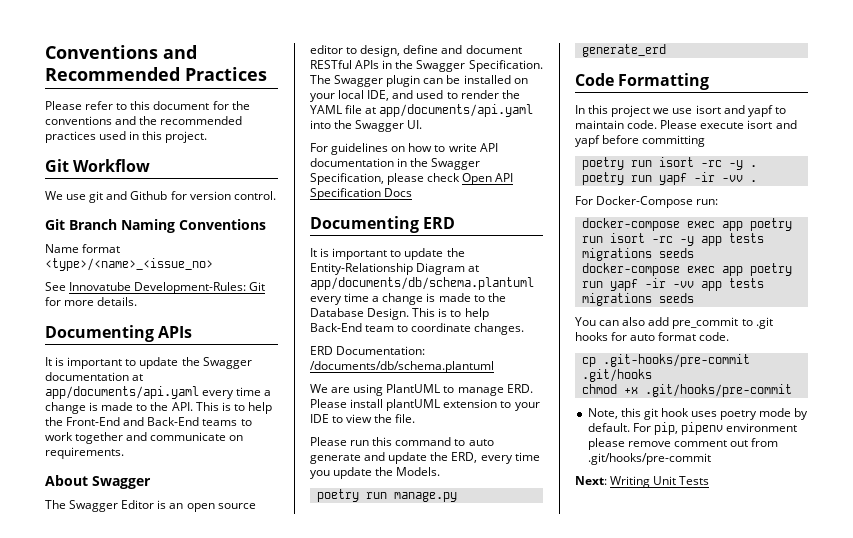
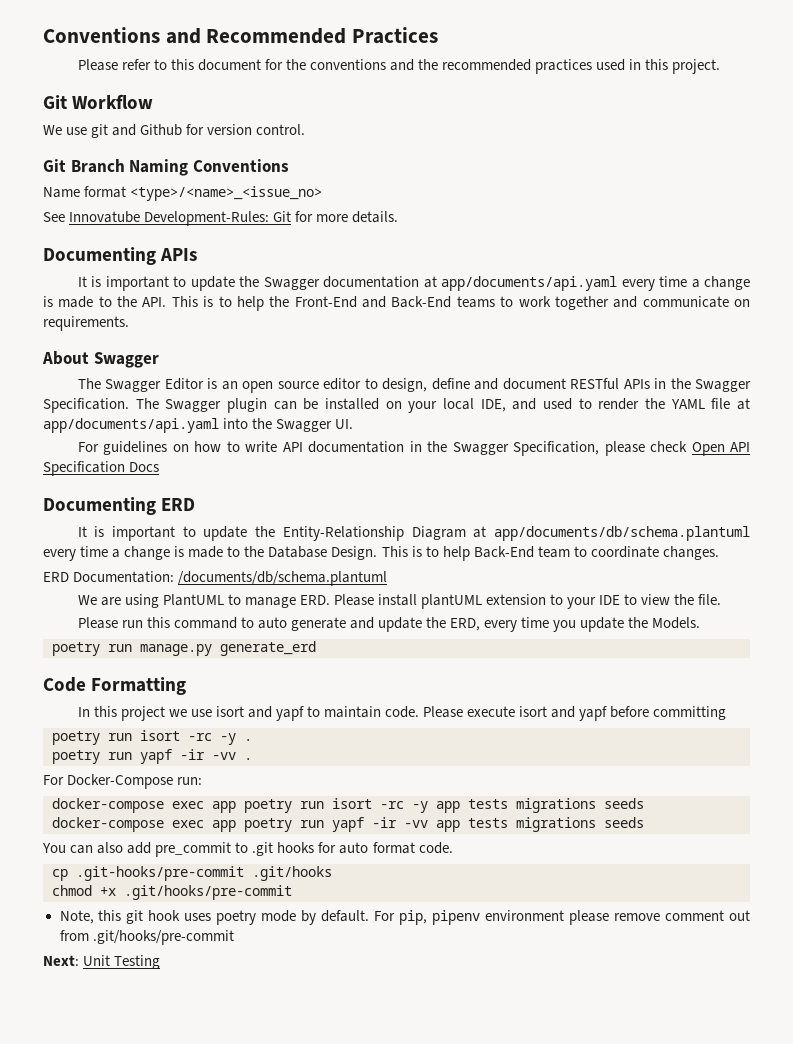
- Next: Writing Unit Tests
+ Next: Unit Testing

